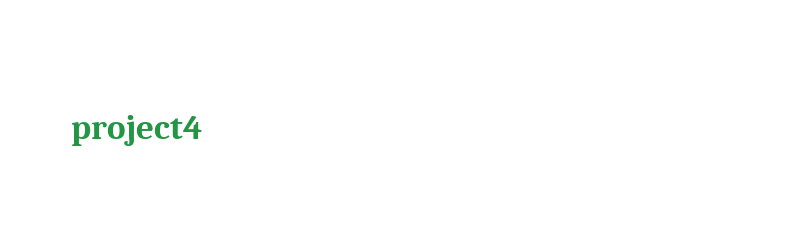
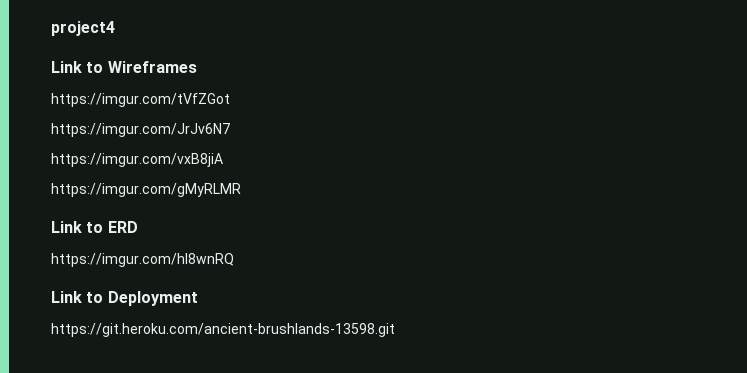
+ Link to Wireframes
+ https://imgur.com/tVfZGot
+ https://imgur.com/JrJv6N7
+ https://imgur.com/vxB8jiA
+ https://imgur.com/gMyRLMR
+ Link to ERD
+ https://imgur.com/hI8wnRQ
+ Link to Deployment
+ https://git.heroku.com/ancient-brushlands-13598.git

